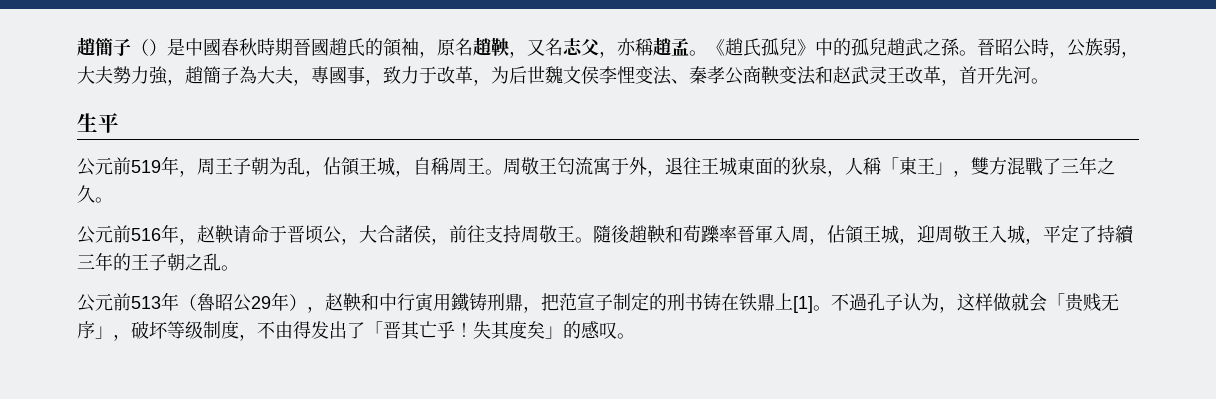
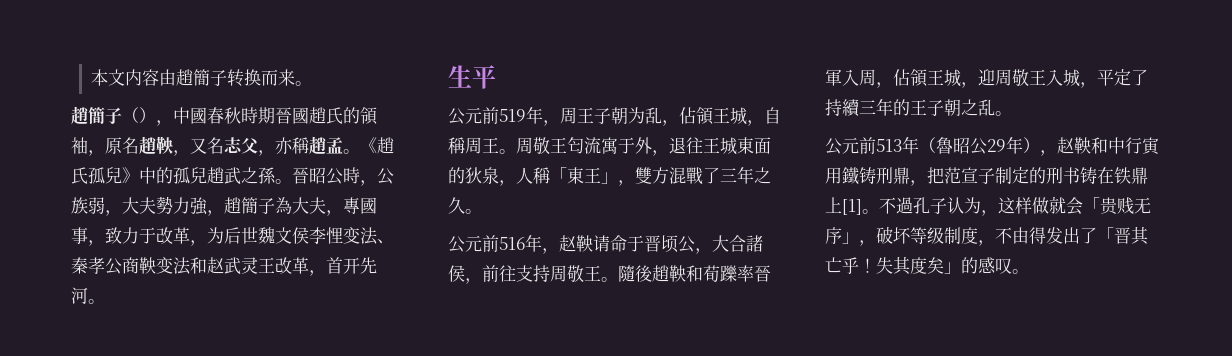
+ 本文内容由趙簡子转换而来。
- 趙簡子（）是中國春秋時期晉國趙氏的領袖，原名趙鞅，又名志父，亦稱趙孟。
+ 趙簡子（），中國春秋時期晉國趙氏的領袖，原名趙鞅，又名志父，亦稱趙孟。

